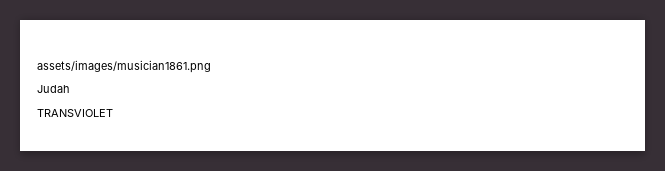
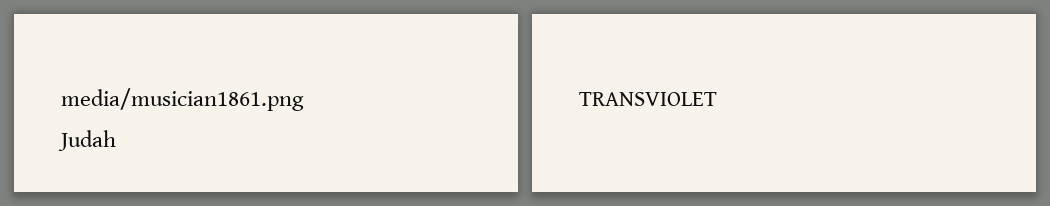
- assets/images/musician1861.png
+ media/musician1861.png

